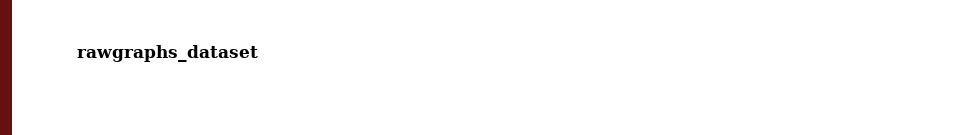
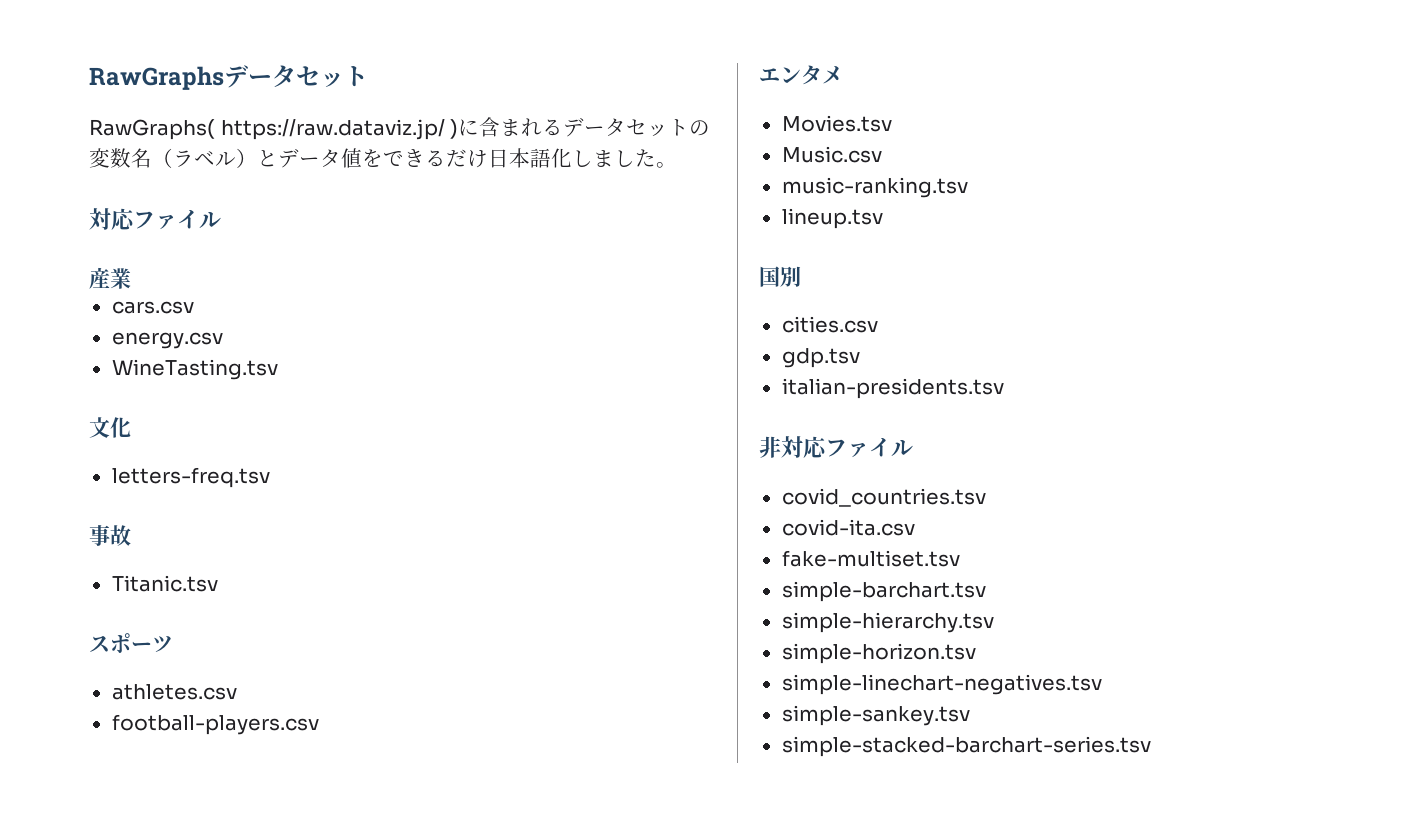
- rawgraphs_dataset
+ RawGraphsデータセット
+ RawGraphs( https://raw.dataviz.jp/ )に含まれるデータセットの変数名（ラベル）とデータ値をできるだけ日本語化しました。
+ 対応ファイル
+ 産業
+ cars.csv
+ energy.csv
+ WineTasting.tsv
+ 文化
+ letters-freq.tsv
+ 事故
+ Titanic.tsv
+ スポーツ
+ athletes.csv
+ football-players.csv
+ エンタメ
+ Movies.tsv
+ Music.csv
+ music-ranking.tsv
+ lineup.tsv
+ 国別
+ cities.csv
+ gdp.tsv
+ italian-presidents.tsv
+ 非対応ファイル
+ covid_countries.tsv
+ covid-ita.csv
+ fake-multiset.tsv
+ simple-barchart.tsv
+ simple-hierarchy.tsv
+ simple-horizon.tsv
+ simple-linechart-negatives.tsv
+ simple-sankey.tsv
+ simple-stacked-barchart-series.tsv

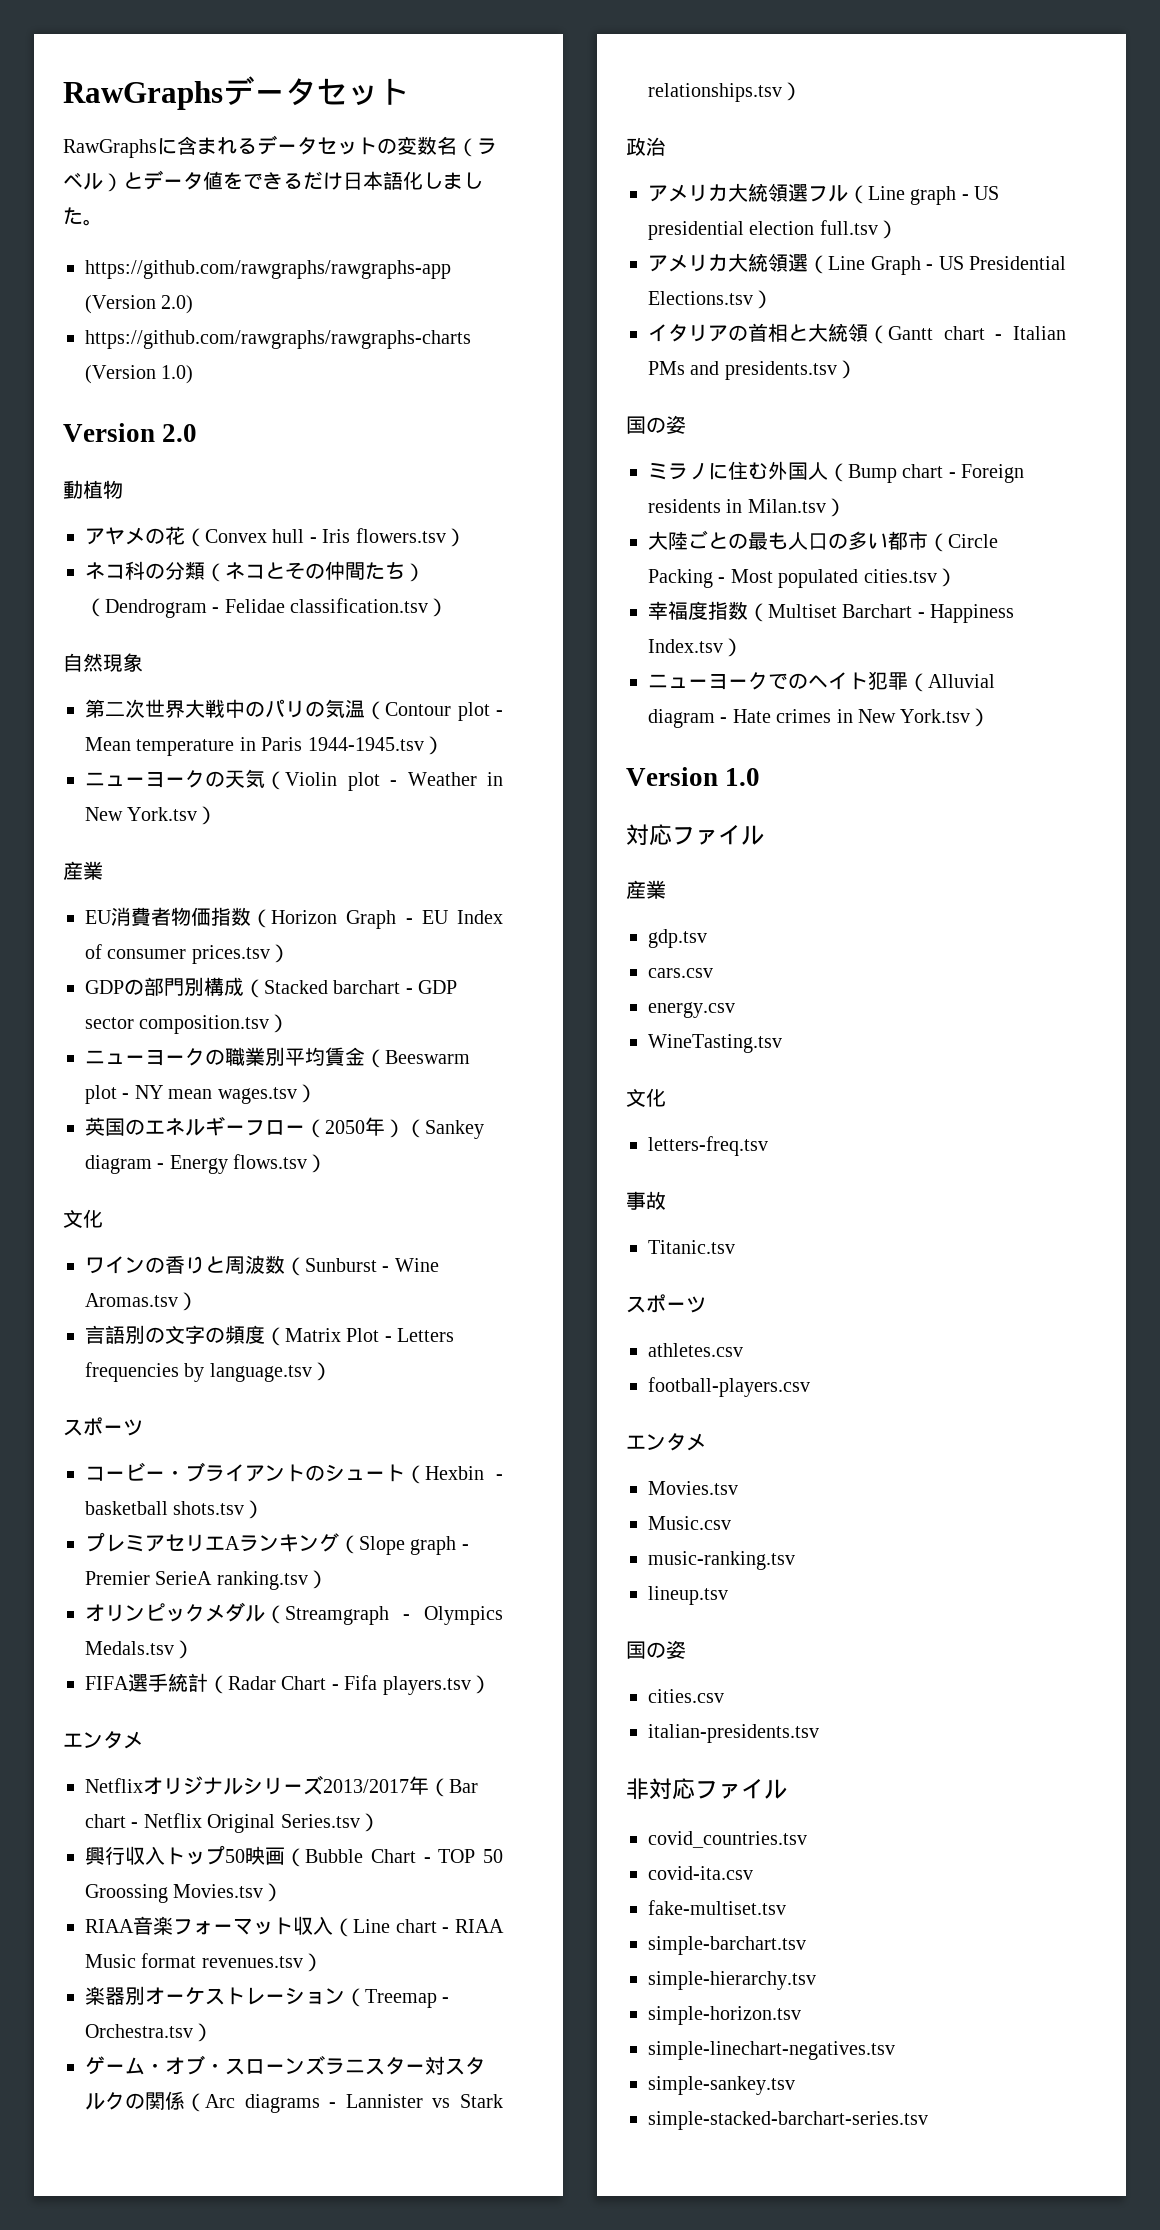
- RawGraphs( https://raw.dataviz.jp/ )に含まれるデータセットの変数名（ラベル）とデータ値をできるだけ日本語化しました。
+ RawGraphsに含まれるデータセットの変数名（ラベル）とデータ値をできるだけ日本語化しました。
+ https://github.com/rawgraphs/rawgraphs-app (Version 2.0)
+ https://github.com/rawgraphs/rawgraphs-charts (Version 1.0)
+ Version 2.0
+ 動植物
+ アヤメの花（Convex hull - Iris flowers.tsv）
+ ネコ科の分類（ネコとその仲間たち）（Dendrogram - Felidae classification.tsv）
+ 自然現象
+ 第二次世界大戦中のパリの気温（Contour plot - Mean temperature in Paris 1944-1945.tsv）
+ ニューヨークの天気（Violin plot - Weather in New York.tsv）
+ 産業
+ EU消費者物価指数（Horizon Graph - EU Index of consumer prices.tsv）
+ GDPの部門別構成（Stacked barchart - GDP sector composition.tsv）
+ ニューヨークの職業別平均賃金（Beeswarm plot - NY mean wages.tsv）
+ 英国のエネルギーフロー（2050年）（Sankey diagram - Energy flows.tsv）
+ 文化
+ ワインの香りと周波数（Sunburst - Wine Aromas.tsv）
+ 言語別の文字の頻度（Matrix Plot - Letters frequencies by language.tsv）
+ スポーツ
+ コービー・ブライアントのシュート（Hexbin - basketball shots.tsv）
+ プレミアセリエAランキング（Slope graph - Premier SerieA ranking.tsv）
+ オリンピックメダル（Streamgraph - Olympics Medals.tsv）
+ FIFA選手統計（Radar Chart - Fifa players.tsv）
+ エンタメ
+ Netflixオリジナルシリーズ2013/2017年（Bar chart - Netflix Original Series.tsv）
+ 興行収入トップ50映画（Bubble Chart - TOP 50 Groossing Movies.tsv）
+ RIAA音楽フォーマット収入（Line chart - RIAA Music format revenues.tsv）
+ 楽器別オーケストレーション（Treemap - Orchestra.tsv）
+ ゲーム・オブ・スローンズラニスター対スタルクの関係（Arc diagrams - Lannister vs Stark relationships.tsv）
+ 政治
+ アメリカ大統領選フル（Line graph - US presidential election full.tsv）
+ アメリカ大統領選（Line Graph - US Presidential Elections.tsv）
+ イタリアの首相と大統領（Gantt chart - Italian PMs and presidents.tsv）
+ 国の姿
+ ミラノに住む外国人（Bump chart - Foreign residents in Milan.tsv）
+ 大陸ごとの最も人口の多い都市（Circle Packing - Most populated cities.tsv）
+ 幸福度指数（Multiset Barchart - Happiness Index.tsv）
+ ニューヨークでのヘイト犯罪（Alluvial diagram - Hate crimes in New York.tsv）
+ Version 1.0
+ gdp.tsv
  lineup.tsv
- 国別
+ 国の姿
- gdp.tsv

